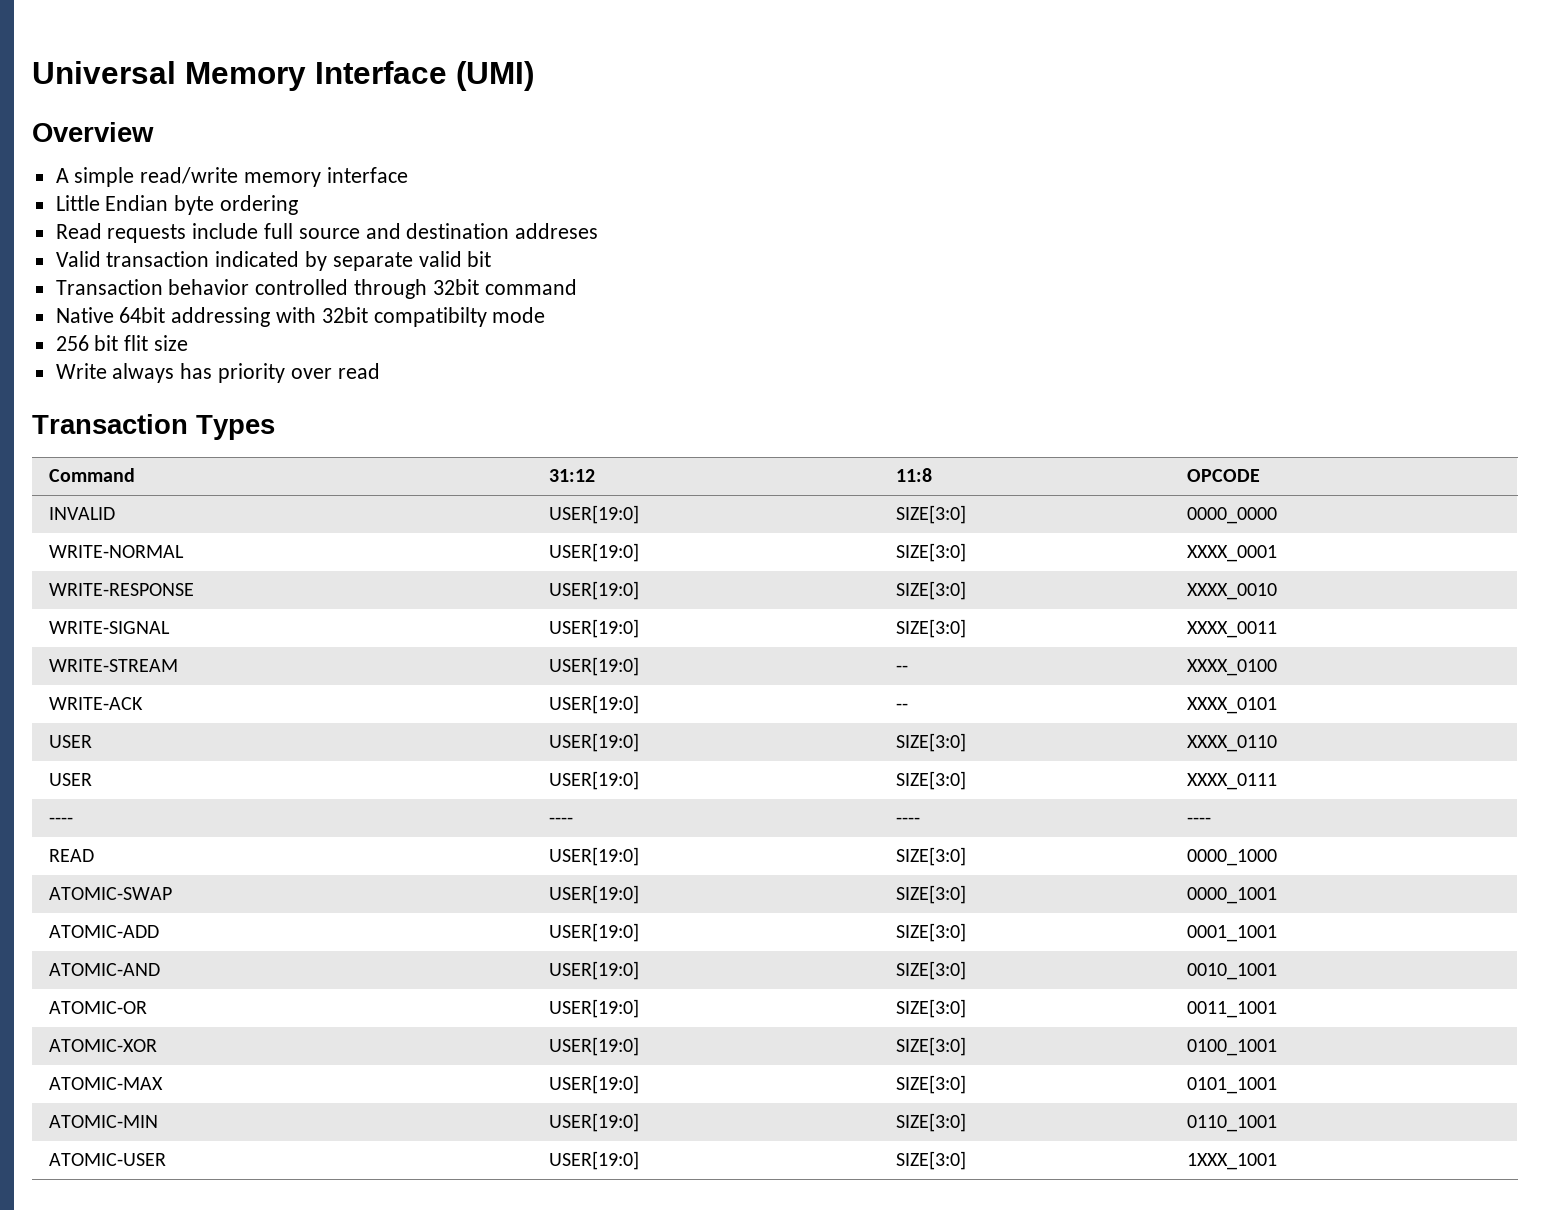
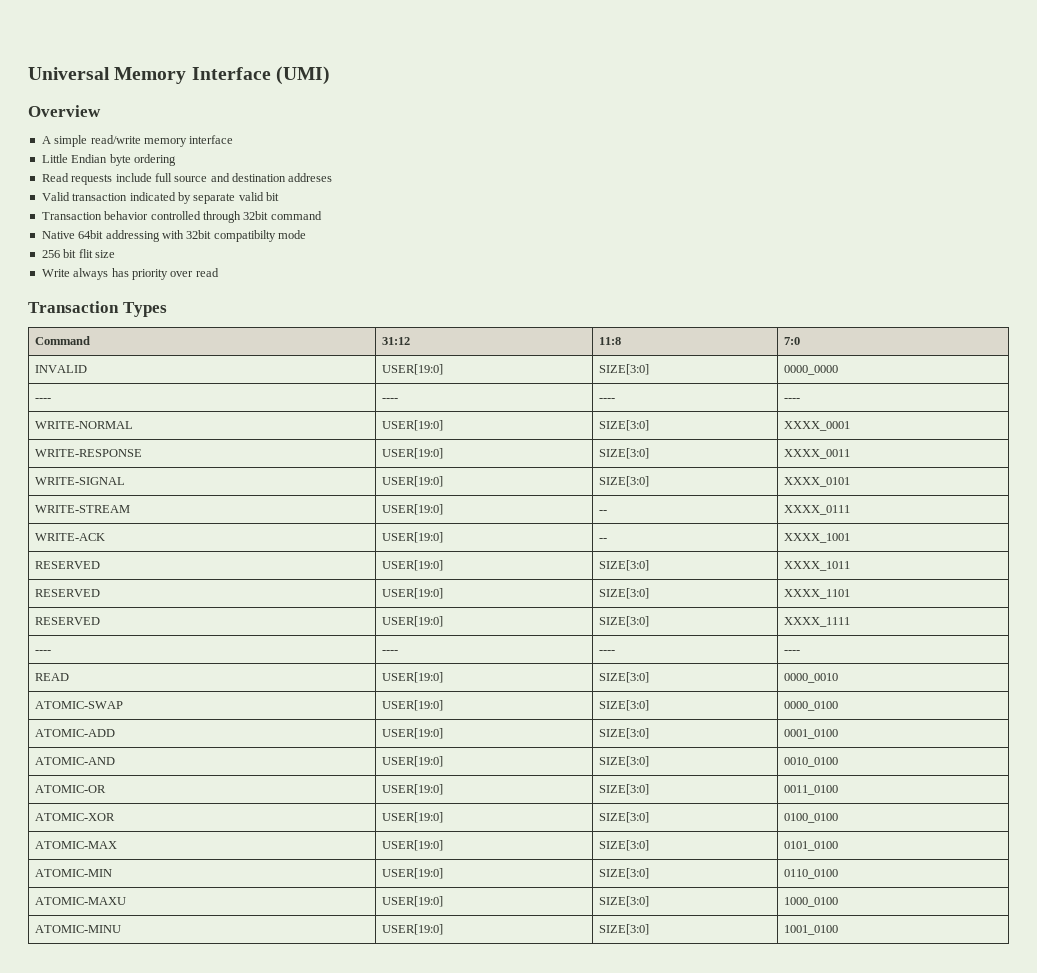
- Command | 31:12 | 11:8 | OPCODE
+ Command | 31:12 | 11:8 | 7:0
  INVALID | USER[19:0] | SIZE[3:0] | 0000_0000
+ ---- | ---- | ---- | ----
- WRITE-RESPONSE | USER[19:0] | SIZE[3:0] | XXXX_0010
+ WRITE-RESPONSE | USER[19:0] | SIZE[3:0] | XXXX_0011
- WRITE-SIGNAL | USER[19:0] | SIZE[3:0] | XXXX_0011
+ WRITE-SIGNAL | USER[19:0] | SIZE[3:0] | XXXX_0101
- WRITE-STREAM | USER[19:0] | -- | XXXX_0100
+ WRITE-STREAM | USER[19:0] | -- | XXXX_0111
- WRITE-ACK | USER[19:0] | -- | XXXX_0101
- USER | USER[19:0] | SIZE[3:0] | XXXX_0110
- USER | USER[19:0] | SIZE[3:0] | XXXX_0111
+ WRITE-ACK | USER[19:0] | -- | XXXX_1001
+ RESERVED | USER[19:0] | SIZE[3:0] | XXXX_1011
+ RESERVED | USER[19:0] | SIZE[3:0] | XXXX_1101
+ RESERVED | USER[19:0] | SIZE[3:0] | XXXX_1111
- READ | USER[19:0] | SIZE[3:0] | 0000_1000
+ READ | USER[19:0] | SIZE[3:0] | 0000_0010
- ATOMIC-SWAP | USER[19:0] | SIZE[3:0] | 0000_1001
+ ATOMIC-SWAP | USER[19:0] | SIZE[3:0] | 0000_0100
- ATOMIC-ADD | USER[19:0] | SIZE[3:0] | 0001_1001
+ ATOMIC-ADD | USER[19:0] | SIZE[3:0] | 0001_0100
- ATOMIC-AND | USER[19:0] | SIZE[3:0] | 0010_1001
+ ATOMIC-AND | USER[19:0] | SIZE[3:0] | 0010_0100
- ATOMIC-OR | USER[19:0] | SIZE[3:0] | 0011_1001
+ ATOMIC-OR | USER[19:0] | SIZE[3:0] | 0011_0100
- ATOMIC-XOR | USER[19:0] | SIZE[3:0] | 0100_1001
+ ATOMIC-XOR | USER[19:0] | SIZE[3:0] | 0100_0100
- ATOMIC-MAX | USER[19:0] | SIZE[3:0] | 0101_1001
+ ATOMIC-MAX | USER[19:0] | SIZE[3:0] | 0101_0100
- ATOMIC-MIN | USER[19:0] | SIZE[3:0] | 0110_1001
- ATOMIC-USER | USER[19:0] | SIZE[3:0] | 1XXX_1001
+ ATOMIC-MIN | USER[19:0] | SIZE[3:0] | 0110_0100
+ ATOMIC-MAXU | USER[19:0] | SIZE[3:0] | 1000_0100
+ ATOMIC-MINU | USER[19:0] | SIZE[3:0] | 1001_0100

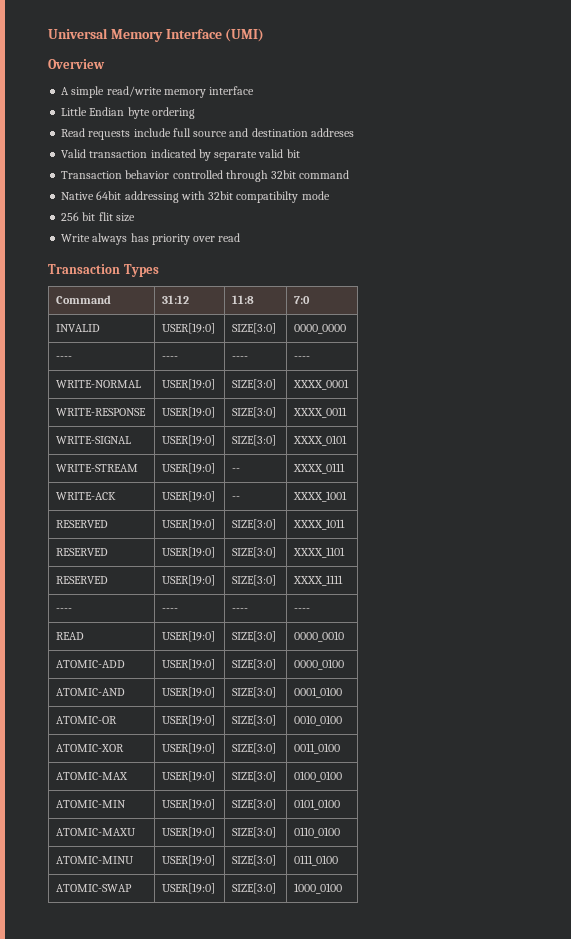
- ATOMIC-SWAP | USER[19:0] | SIZE[3:0] | 0000_0100
+ ATOMIC-ADD | USER[19:0] | SIZE[3:0] | 0000_0100
- ATOMIC-ADD | USER[19:0] | SIZE[3:0] | 0001_0100
+ ATOMIC-AND | USER[19:0] | SIZE[3:0] | 0001_0100
- ATOMIC-AND | USER[19:0] | SIZE[3:0] | 0010_0100
+ ATOMIC-OR | USER[19:0] | SIZE[3:0] | 0010_0100
- ATOMIC-OR | USER[19:0] | SIZE[3:0] | 0011_0100
+ ATOMIC-XOR | USER[19:0] | SIZE[3:0] | 0011_0100
- ATOMIC-XOR | USER[19:0] | SIZE[3:0] | 0100_0100
+ ATOMIC-MAX | USER[19:0] | SIZE[3:0] | 0100_0100
- ATOMIC-MAX | USER[19:0] | SIZE[3:0] | 0101_0100
+ ATOMIC-MIN | USER[19:0] | SIZE[3:0] | 0101_0100
- ATOMIC-MIN | USER[19:0] | SIZE[3:0] | 0110_0100
+ ATOMIC-MAXU | USER[19:0] | SIZE[3:0] | 0110_0100
- ATOMIC-MAXU | USER[19:0] | SIZE[3:0] | 1000_0100
+ ATOMIC-MINU | USER[19:0] | SIZE[3:0] | 0111_0100
+ ATOMIC-SWAP | USER[19:0] | SIZE[3:0] | 1000_0100
- ATOMIC-MINU | USER[19:0] | SIZE[3:0] | 1001_0100

